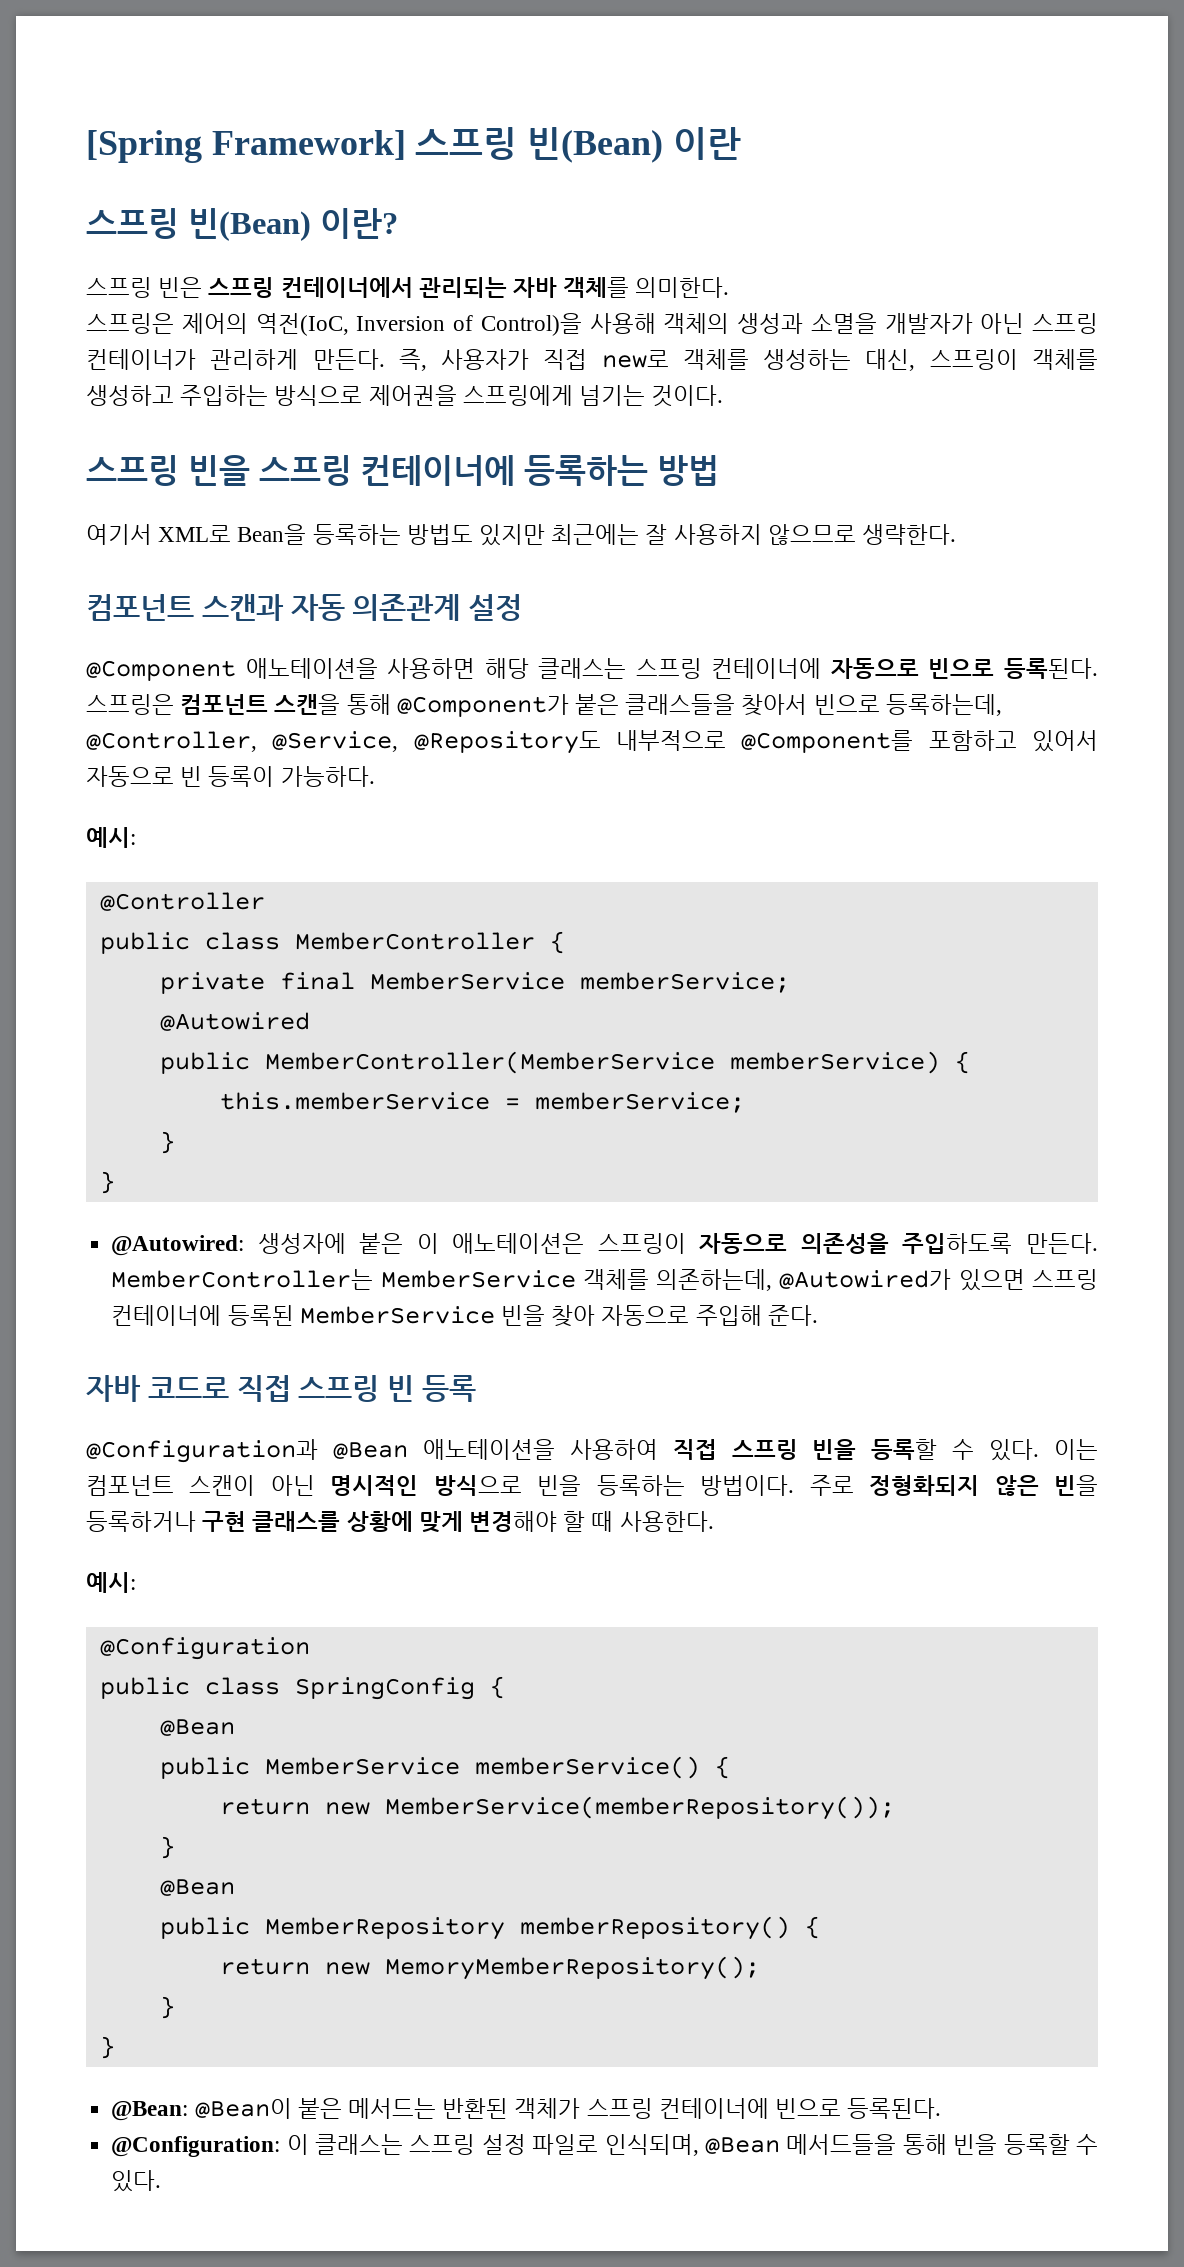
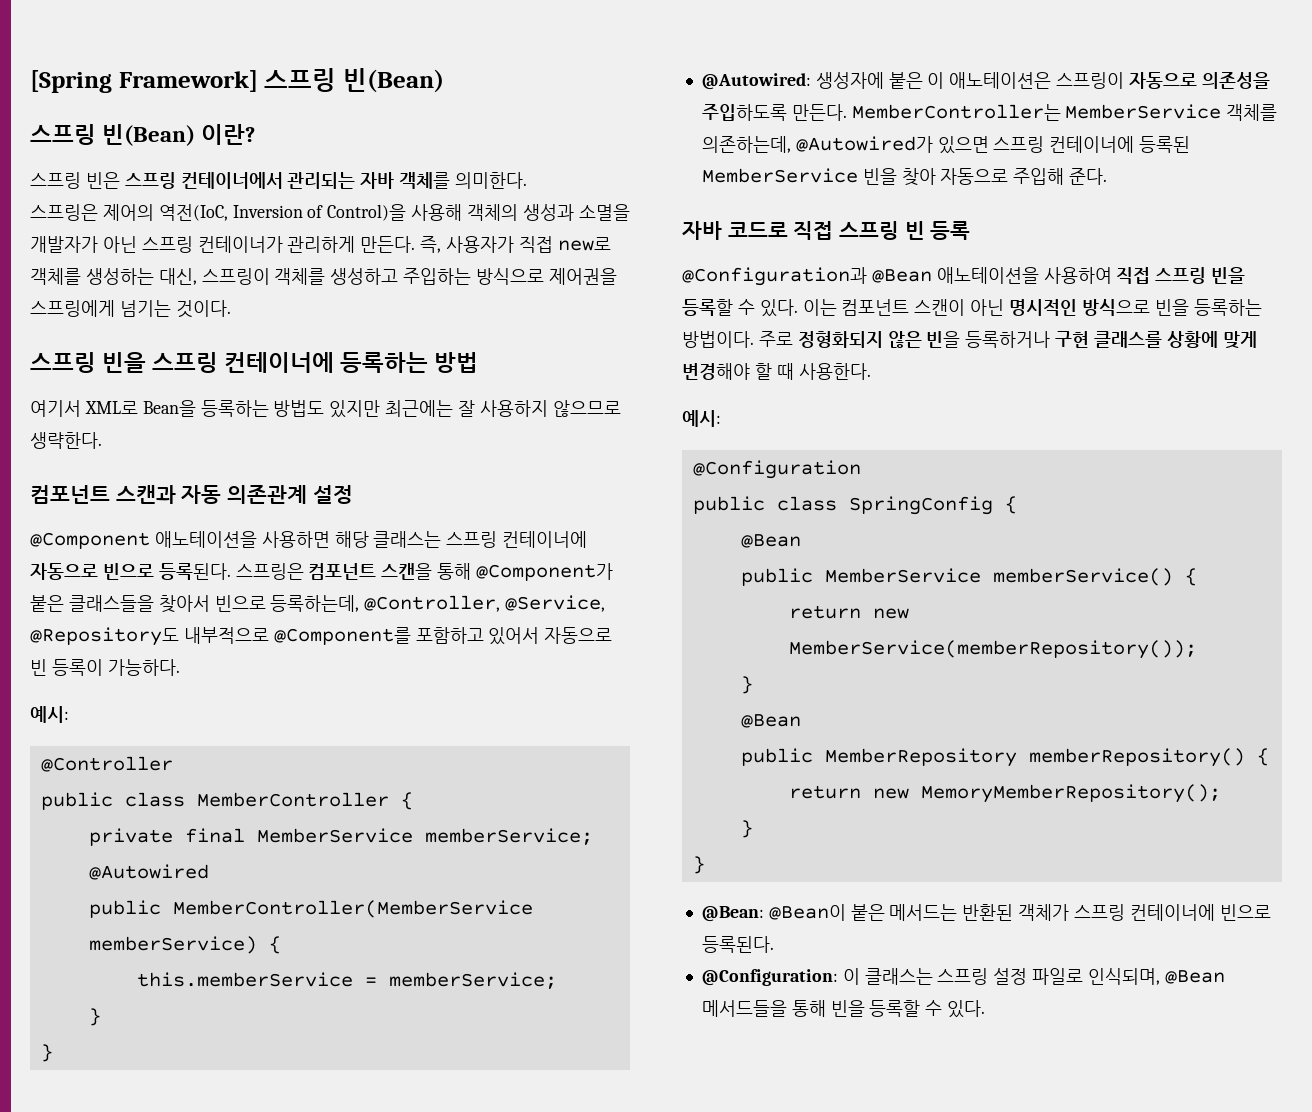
- [Spring Framework] 스프링 빈(Bean) 이란
+ [Spring Framework] 스프링 빈(Bean)

